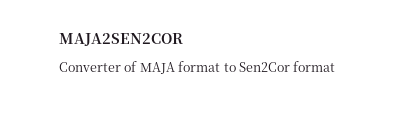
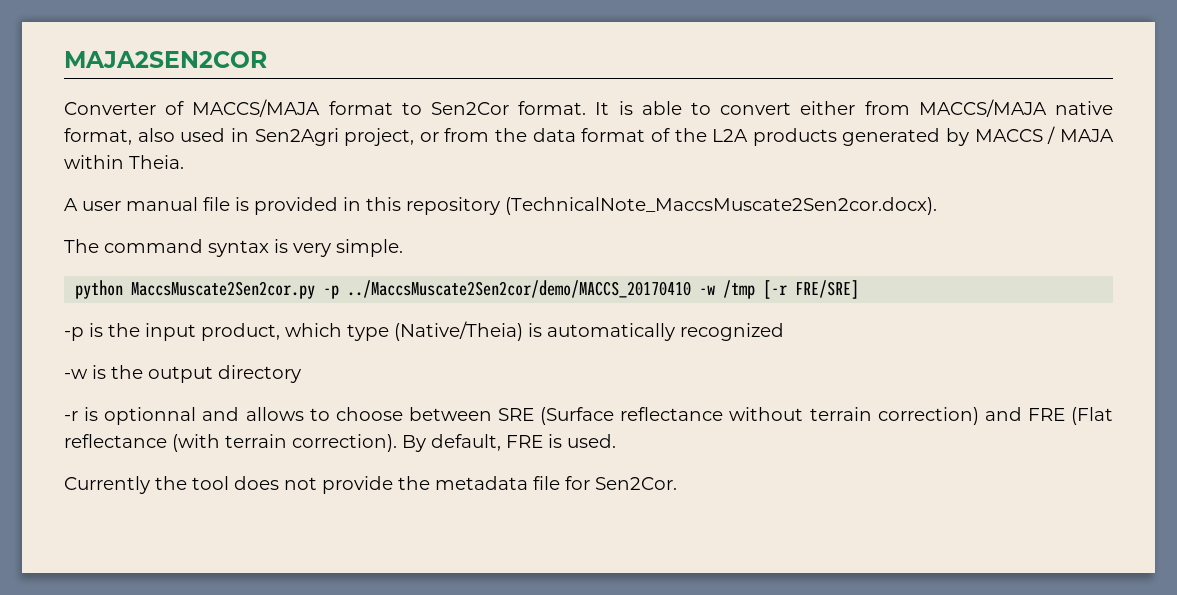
- Converter of MAJA format to Sen2Cor format
+ Converter of MACCS/MAJA format to Sen2Cor format. It is able to convert either from MACCS/MAJA native format, also used in Sen2Agri project, or from the data format of the L2A products generated by MACCS / MAJA within Theia.
+ A user manual file is provided in this repository (TechnicalNote_MaccsMuscate2Sen2cor.docx).
+ The command syntax is very simple.
+ python MaccsMuscate2Sen2cor.py -p ../MaccsMuscate2Sen2cor/demo/MACCS_20170410 -w /tmp [-r FRE/SRE]
+ -p is the input product, which type (Native/Theia) is automatically recognized
+ -w is the output directory
+ -r is optionnal and allows to choose between SRE (Surface reflectance without terrain correction) and FRE (Flat reflectance (with terrain correction). By default, FRE is used.
+ Currently the tool does not provide the metadata file for Sen2Cor.

